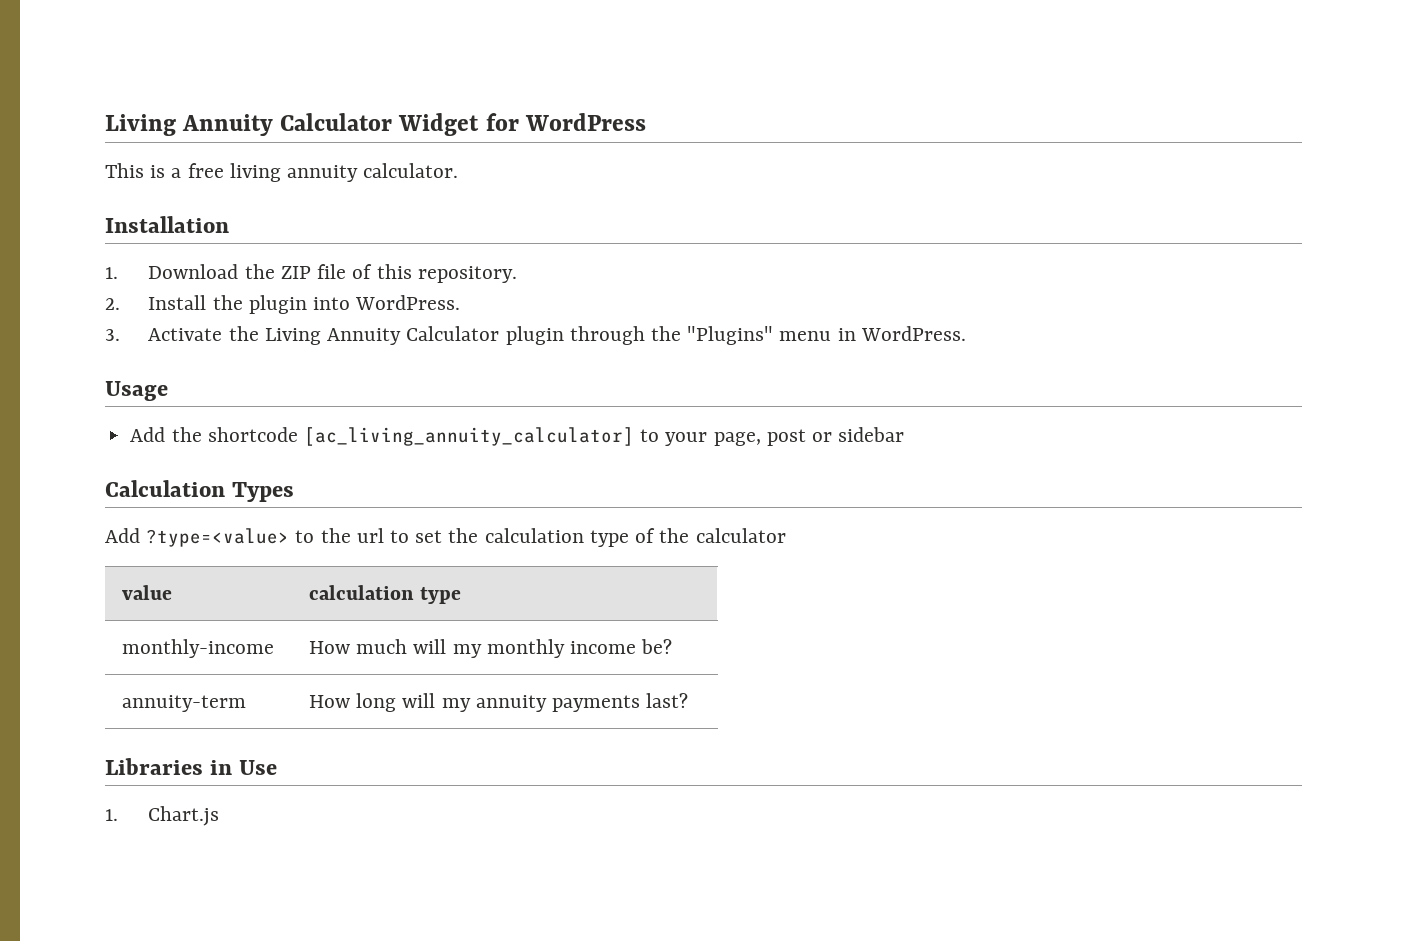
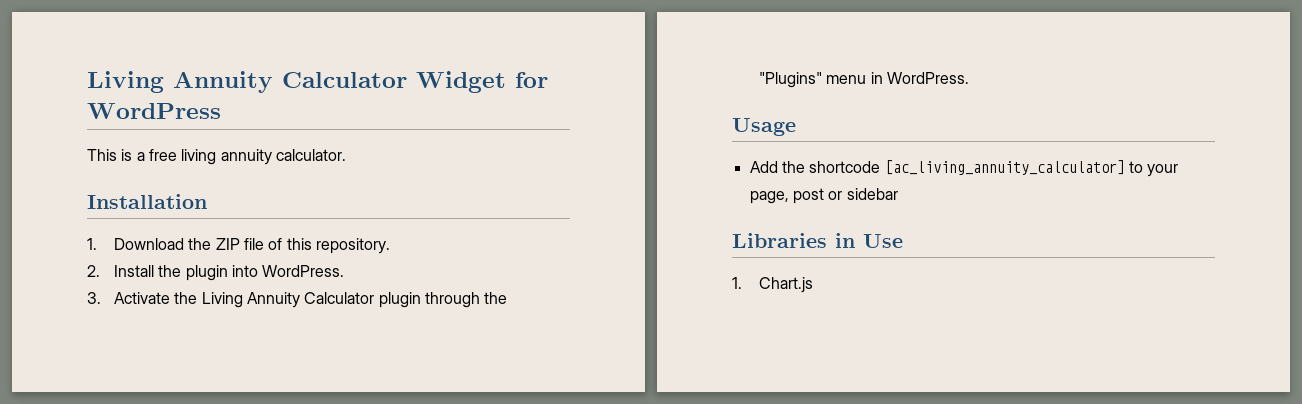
- Calculation Types
- Add ?type=<value> to the url to set the calculation type of the calculator
- value | calculation type
- monthly-income | How much will my monthly income be?
- annuity-term | How long will my annuity payments last?

